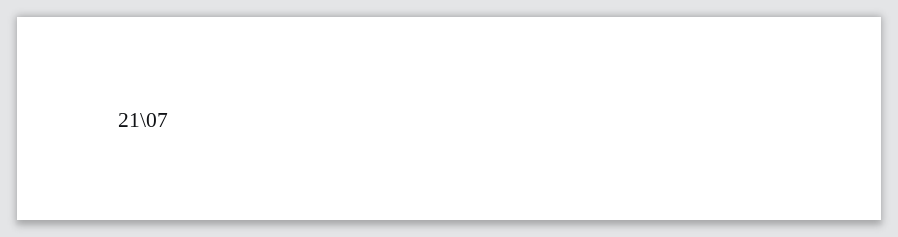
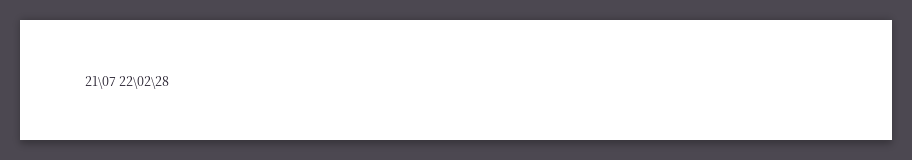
- 21\07
+ 21\07 22\02\28

